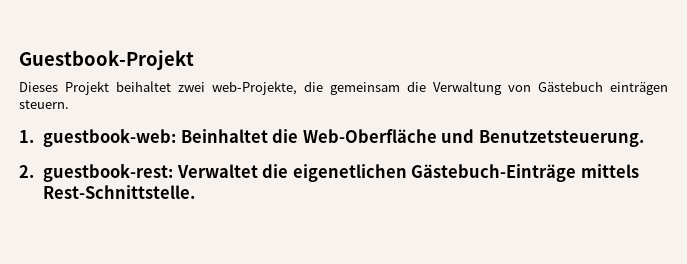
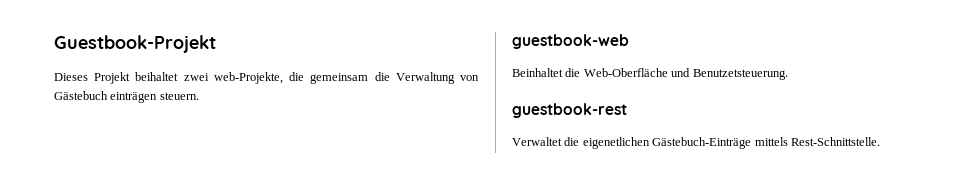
- 1. guestbook-web: Beinhaltet die Web-Oberfläche und Benutzetsteuerung.
+ guestbook-web
+ Beinhaltet die Web-Oberfläche und Benutzetsteuerung.
- 2. guestbook-rest: Verwaltet die eigenetlichen Gästebuch-Einträge mittels Rest-Schnittstelle.
+ guestbook-rest
+ Verwaltet die eigenetlichen Gästebuch-Einträge mittels Rest-Schnittstelle.

